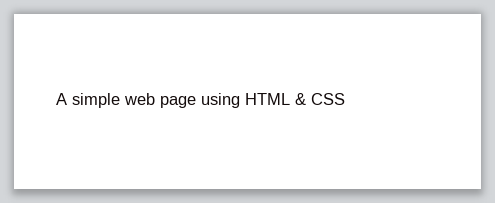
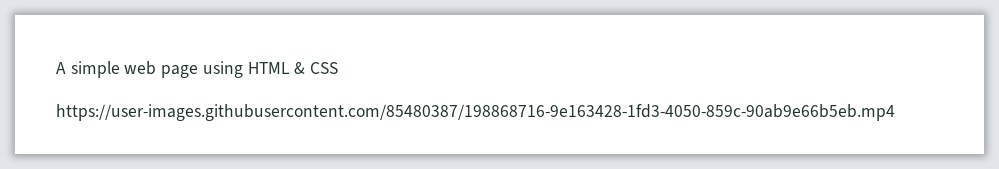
+ https://user-images.githubusercontent.com/85480387/198868716-9e163428-1fd3-4050-859c-90ab9e66b5eb.mp4

